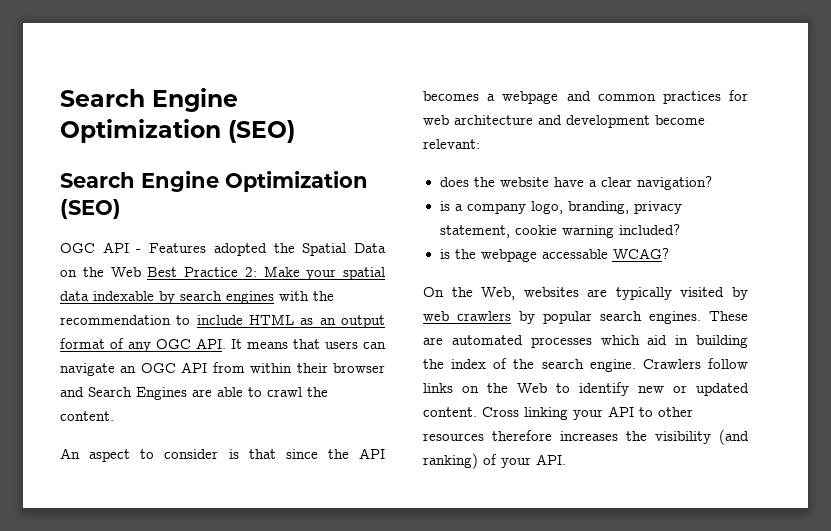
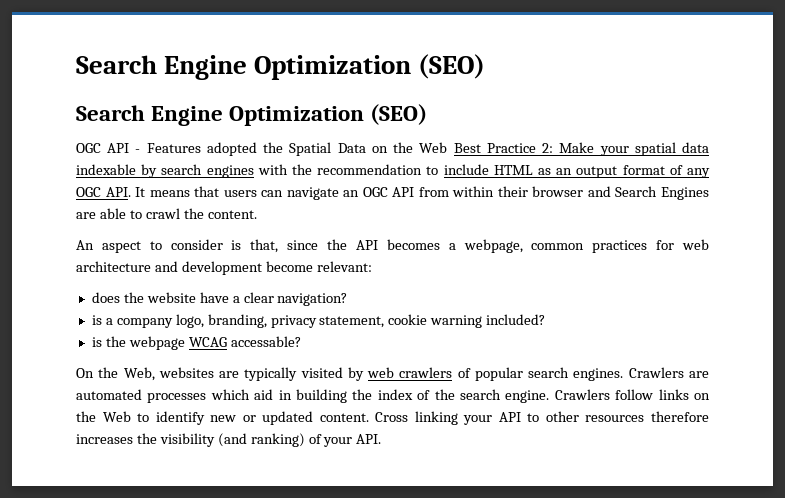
- An aspect to consider is that since the API becomes a webpage and common practices for web architecture and development become relevant:
+ An aspect to consider is that, since the API becomes a webpage, common practices for web architecture and development become relevant:
- is the webpage accessable WCAG?
+ is the webpage WCAG accessable?
- On the Web, websites are typically visited by web crawlers by popular search engines.
+ On the Web, websites are typically visited by web crawlers of popular search engines.
- These are automated processes which aid in building the index of the search engine.
+ Crawlers are automated processes which aid in building the index of the search engine.

